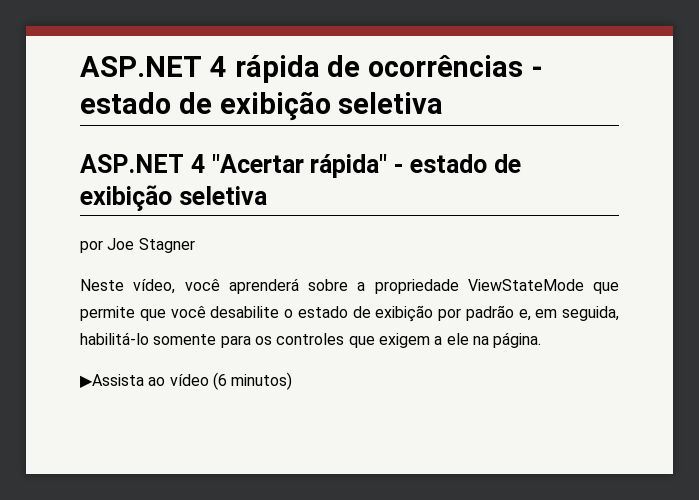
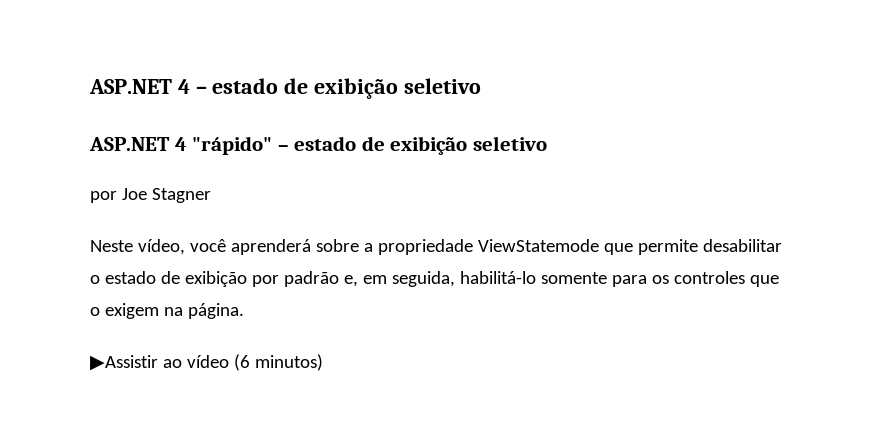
- ASP.NET 4 rápida de ocorrências - estado de exibição seletiva
- ASP.NET 4 "Acertar rápida" - estado de exibição seletiva
+ ASP.NET 4 – estado de exibição seletivo
+ ASP.NET 4 "rápido" – estado de exibição seletivo
- Neste vídeo, você aprenderá sobre a propriedade ViewStateMode que permite que você desabilite o estado de exibição por padrão e, em seguida, habilitá-lo somente para os controles que exigem a ele na página.
+ Neste vídeo, você aprenderá sobre a propriedade ViewStatemode que permite desabilitar o estado de exibição por padrão e, em seguida, habilitá-lo somente para os controles que o exigem na página.
- ▶Assista ao vídeo (6 minutos)
+ ▶Assistir ao vídeo (6 minutos)

